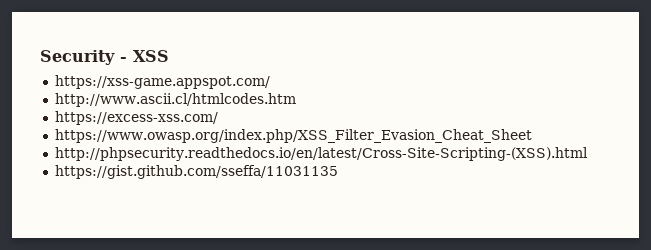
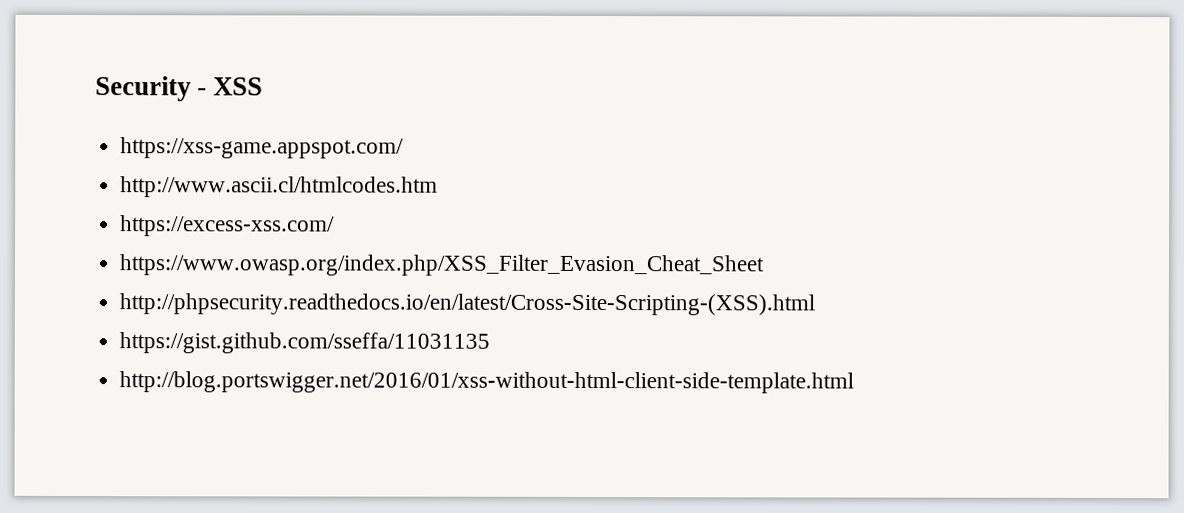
+ http://blog.portswigger.net/2016/01/xss-without-html-client-side-template.html

